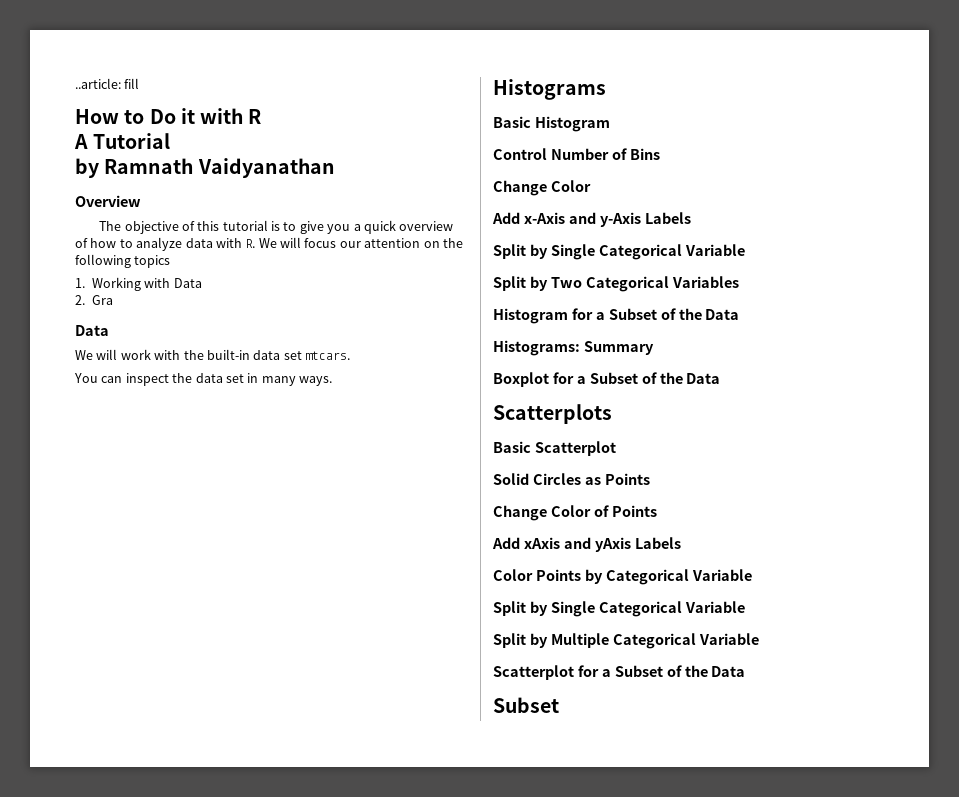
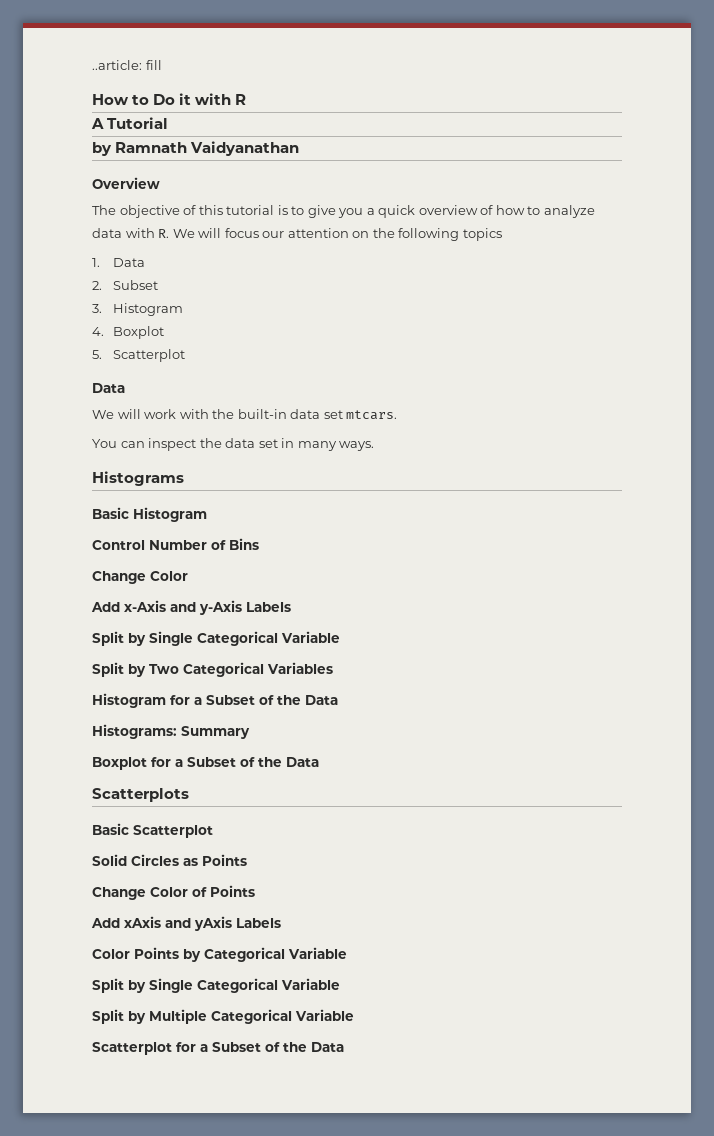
- 1. Working with Data
+ 1. Data
- 2. Gra
+ 2. Subset
+ 3. Histogram
+ 4. Boxplot
+ 5. Scatterplot
  Scatterplot for a Subset of the Data
- Subset

